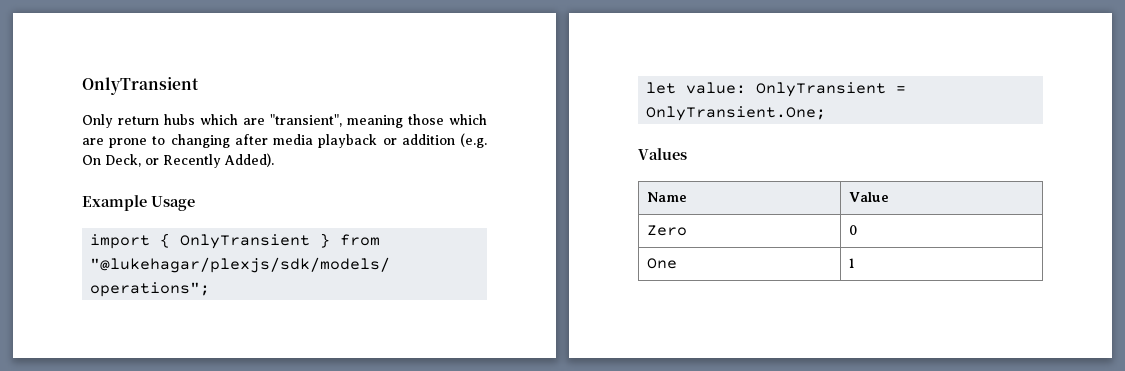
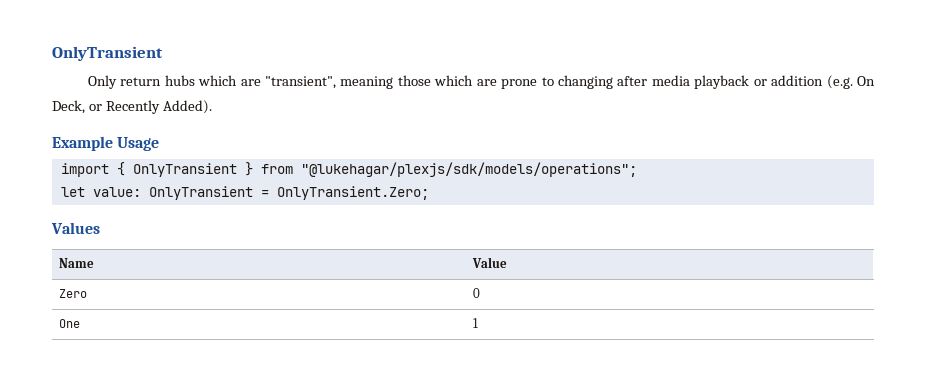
- let value: OnlyTransient = OnlyTransient.One;
+ let value: OnlyTransient = OnlyTransient.Zero;

